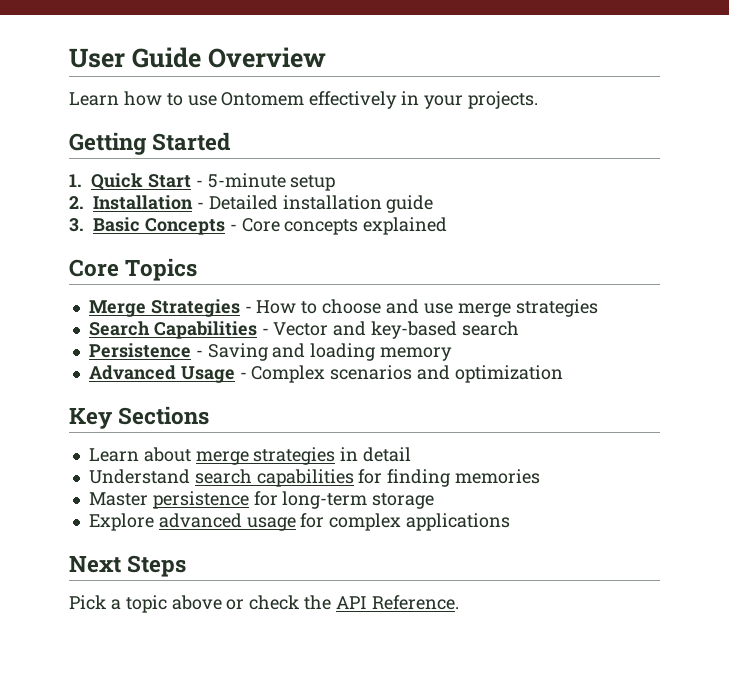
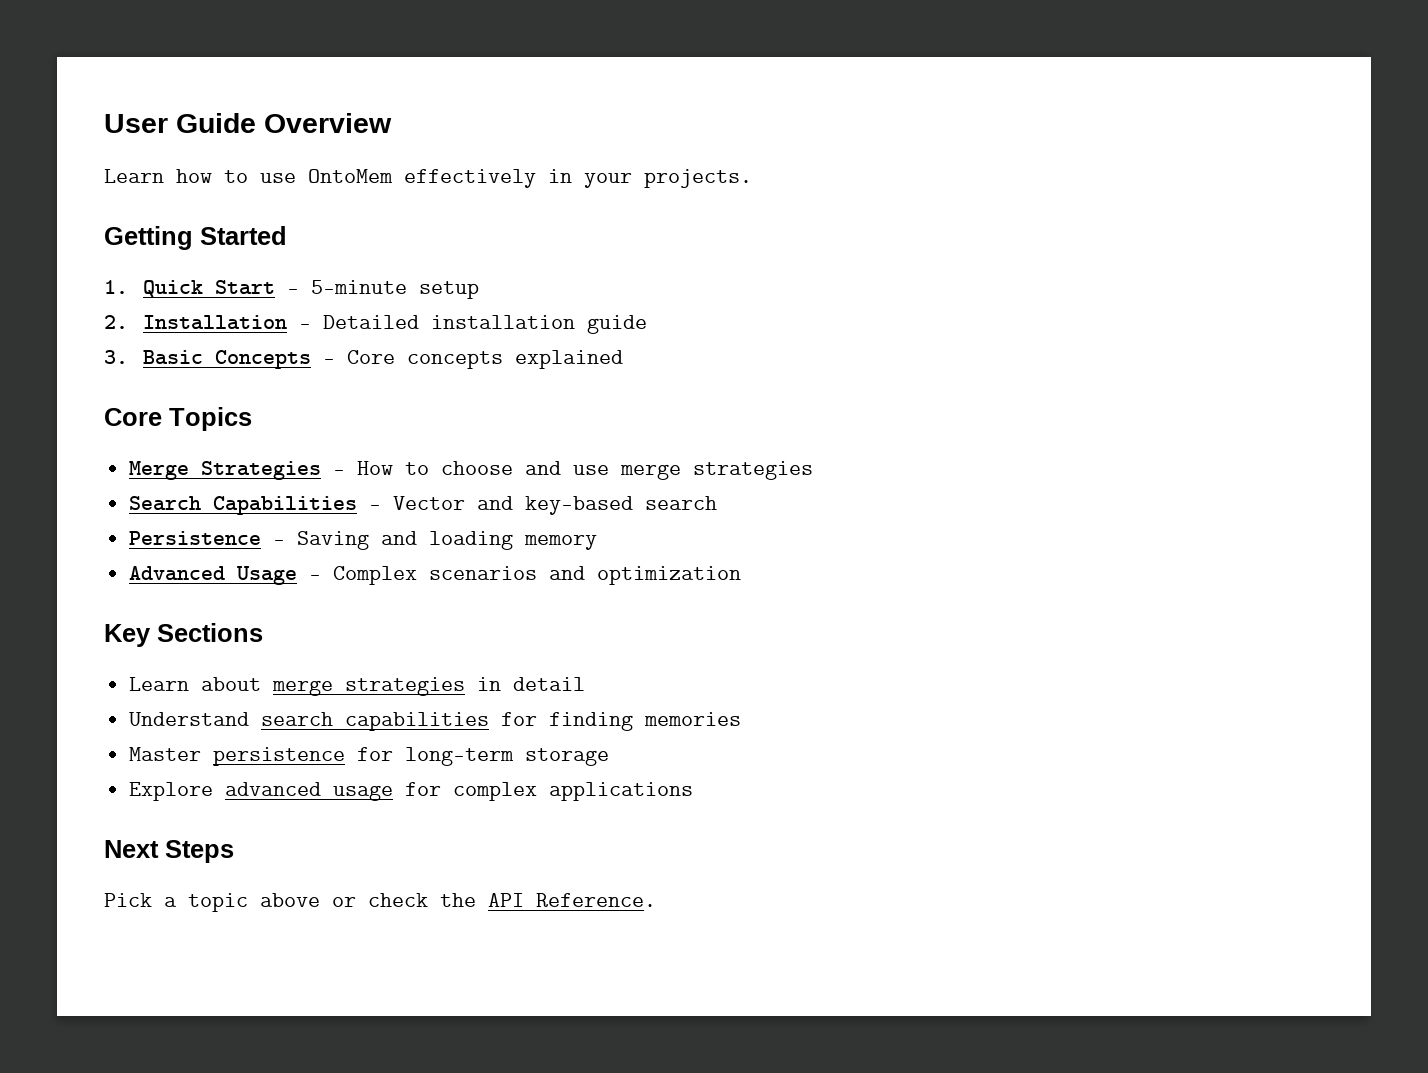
- Learn how to use Ontomem effectively in your projects.
+ Learn how to use OntoMem effectively in your projects.

